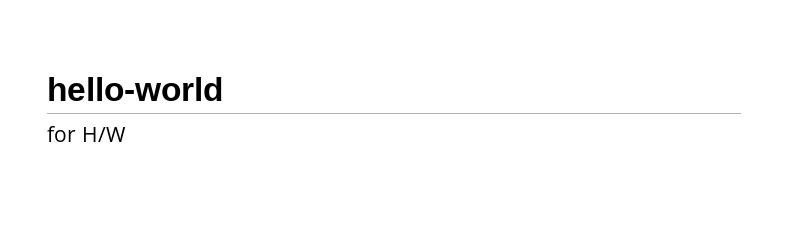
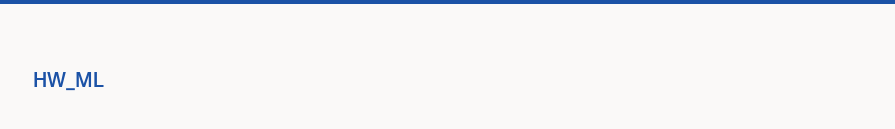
- hello-world
- for H/W
+ HW_ML

